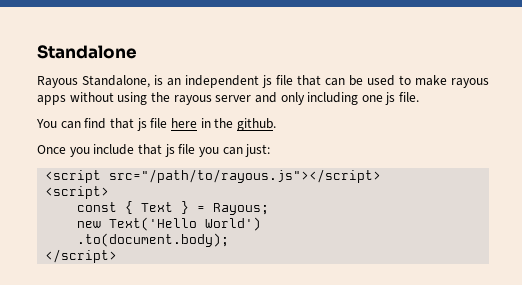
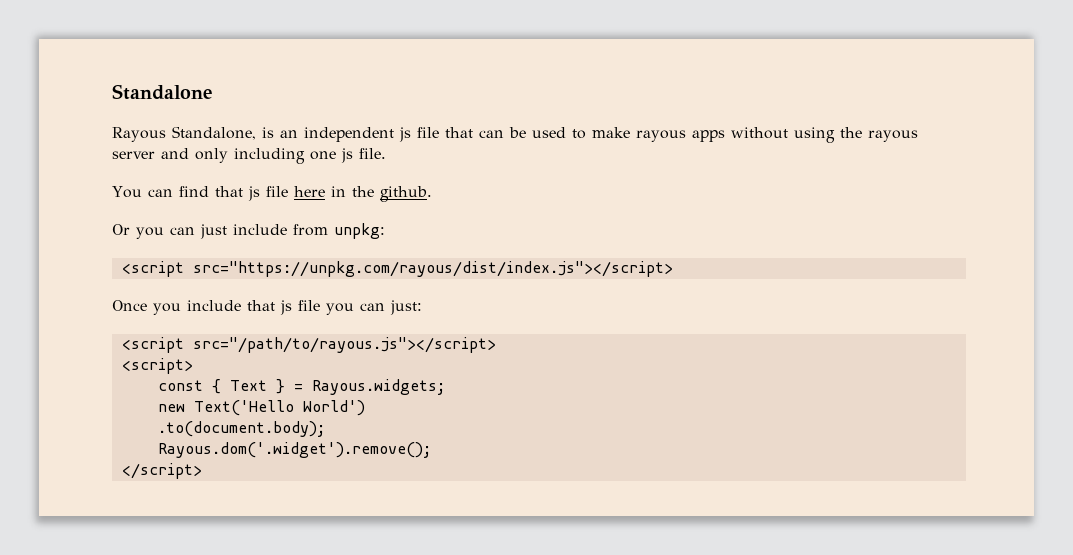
+ Or you can just include from unpkg:
+ <script src="https://unpkg.com/rayous/dist/index.js"></script>
- const { Text } = Rayous;
+ const { Text } = Rayous.widgets;
+ Rayous.dom('.widget').remove();

